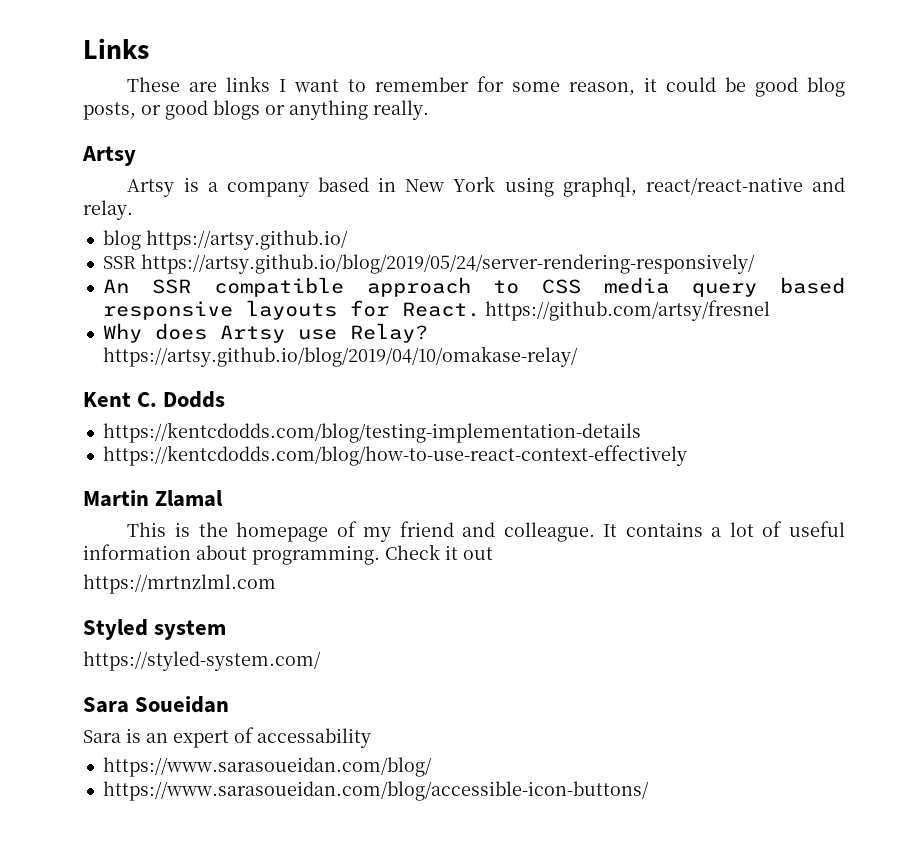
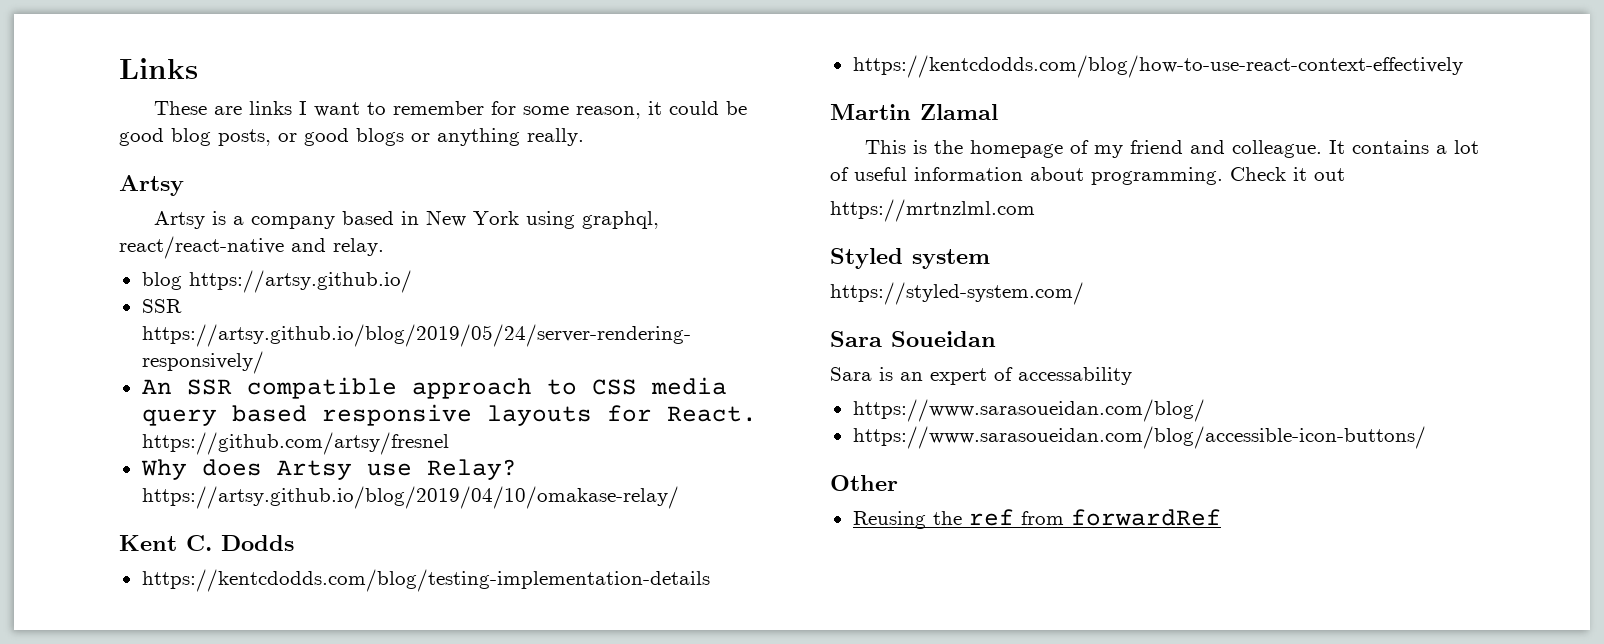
+ Other
+ Reusing the ref from forwardRef

